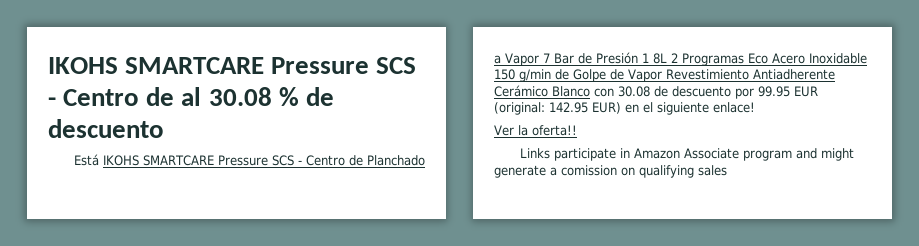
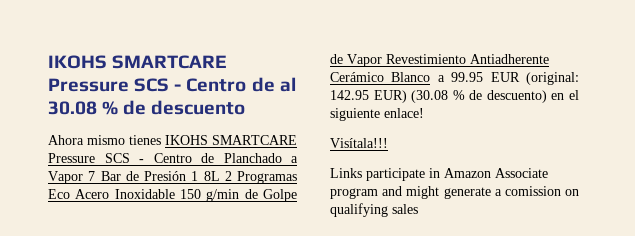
- Está IKOHS SMARTCARE Pressure SCS - Centro de Planchado a Vapor 7 Bar de Presión 1 8L 2 Programas Eco Acero Inoxidable 150 g/min de Golpe de Vapor Revestimiento Antiadherente Cerámico Blanco con 30.08 de descuento por 99.95 EUR (original: 142.95 EUR) en el siguiente enlace!
+ Ahora mismo tienes IKOHS SMARTCARE Pressure SCS - Centro de Planchado a Vapor 7 Bar de Presión 1 8L 2 Programas Eco Acero Inoxidable 150 g/min de Golpe de Vapor Revestimiento Antiadherente Cerámico Blanco a 99.95 EUR (original: 142.95 EUR) (30.08 % de descuento) en el siguiente enlace!
- Ver la oferta!!
+ Visítala!!!

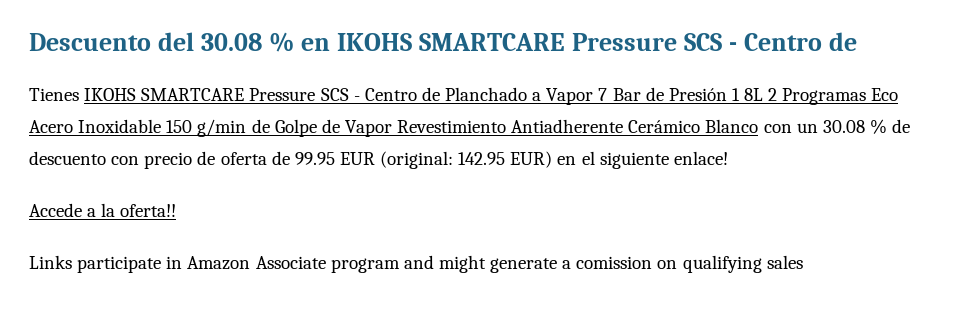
- IKOHS SMARTCARE Pressure SCS - Centro de al 30.08 % de descuento
- Ahora mismo tienes IKOHS SMARTCARE Pressure SCS - Centro de Planchado a Vapor 7 Bar de Presión 1 8L 2 Programas Eco Acero Inoxidable 150 g/min de Golpe de Vapor Revestimiento Antiadherente Cerámico Blanco a 99.95 EUR (original: 142.95 EUR) (30.08 % de descuento) en el siguiente enlace!
+ Descuento del 30.08 % en IKOHS SMARTCARE Pressure SCS - Centro de
+ Tienes IKOHS SMARTCARE Pressure SCS - Centro de Planchado a Vapor 7 Bar de Presión 1 8L 2 Programas Eco Acero Inoxidable 150 g/min de Golpe de Vapor Revestimiento Antiadherente Cerámico Blanco con un 30.08 % de descuento con precio de oferta de 99.95 EUR (original: 142.95 EUR) en el siguiente enlace!
- Visítala!!!
+ Accede a la oferta!!

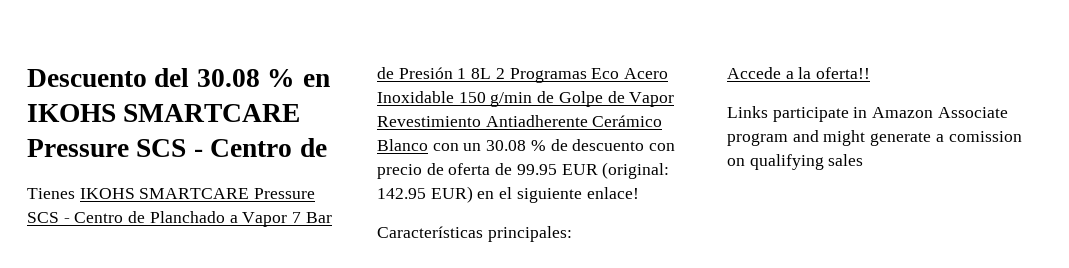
+ Características principales:

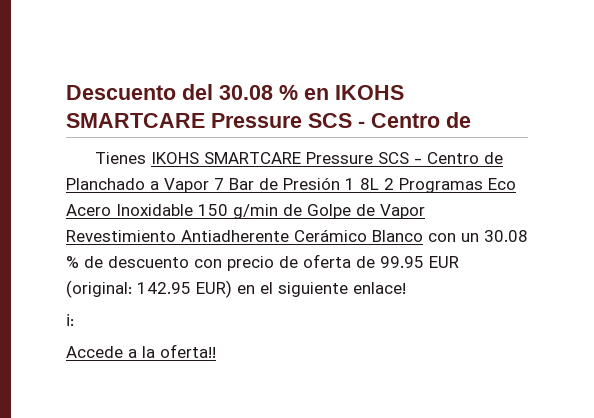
- Características principales:
+ ℹ:
- Links participate in Amazon Associate program and might generate a comission on qualifying sales

